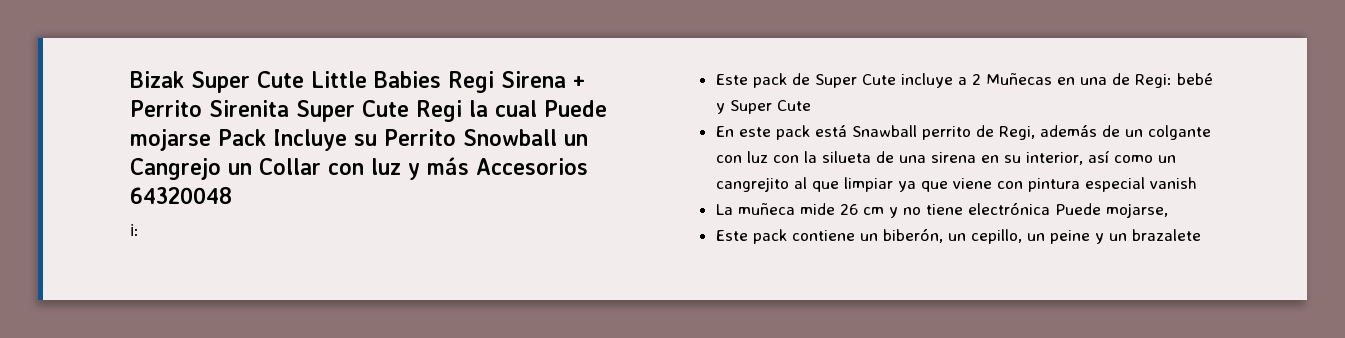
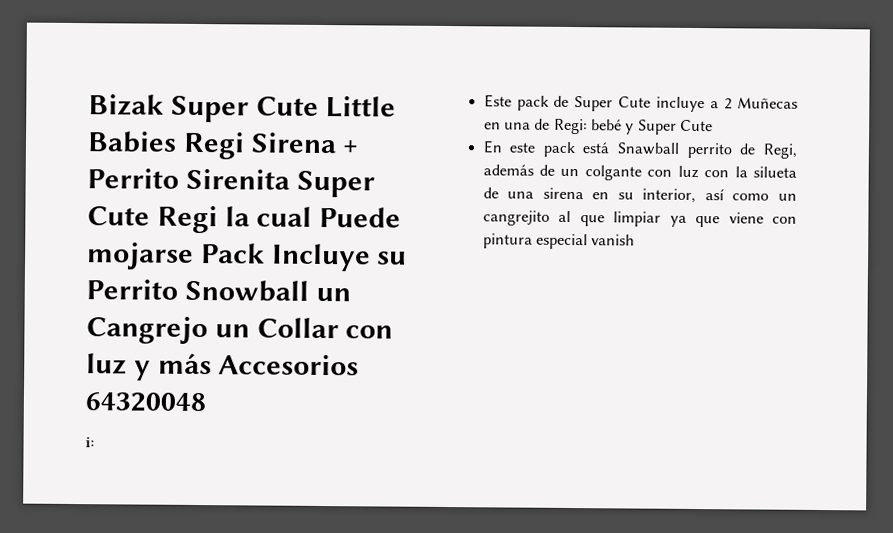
- La muñeca mide 26 cm y no tiene electrónica Puede mojarse,
- Este pack contiene un biberón, un cepillo, un peine y un brazalete

